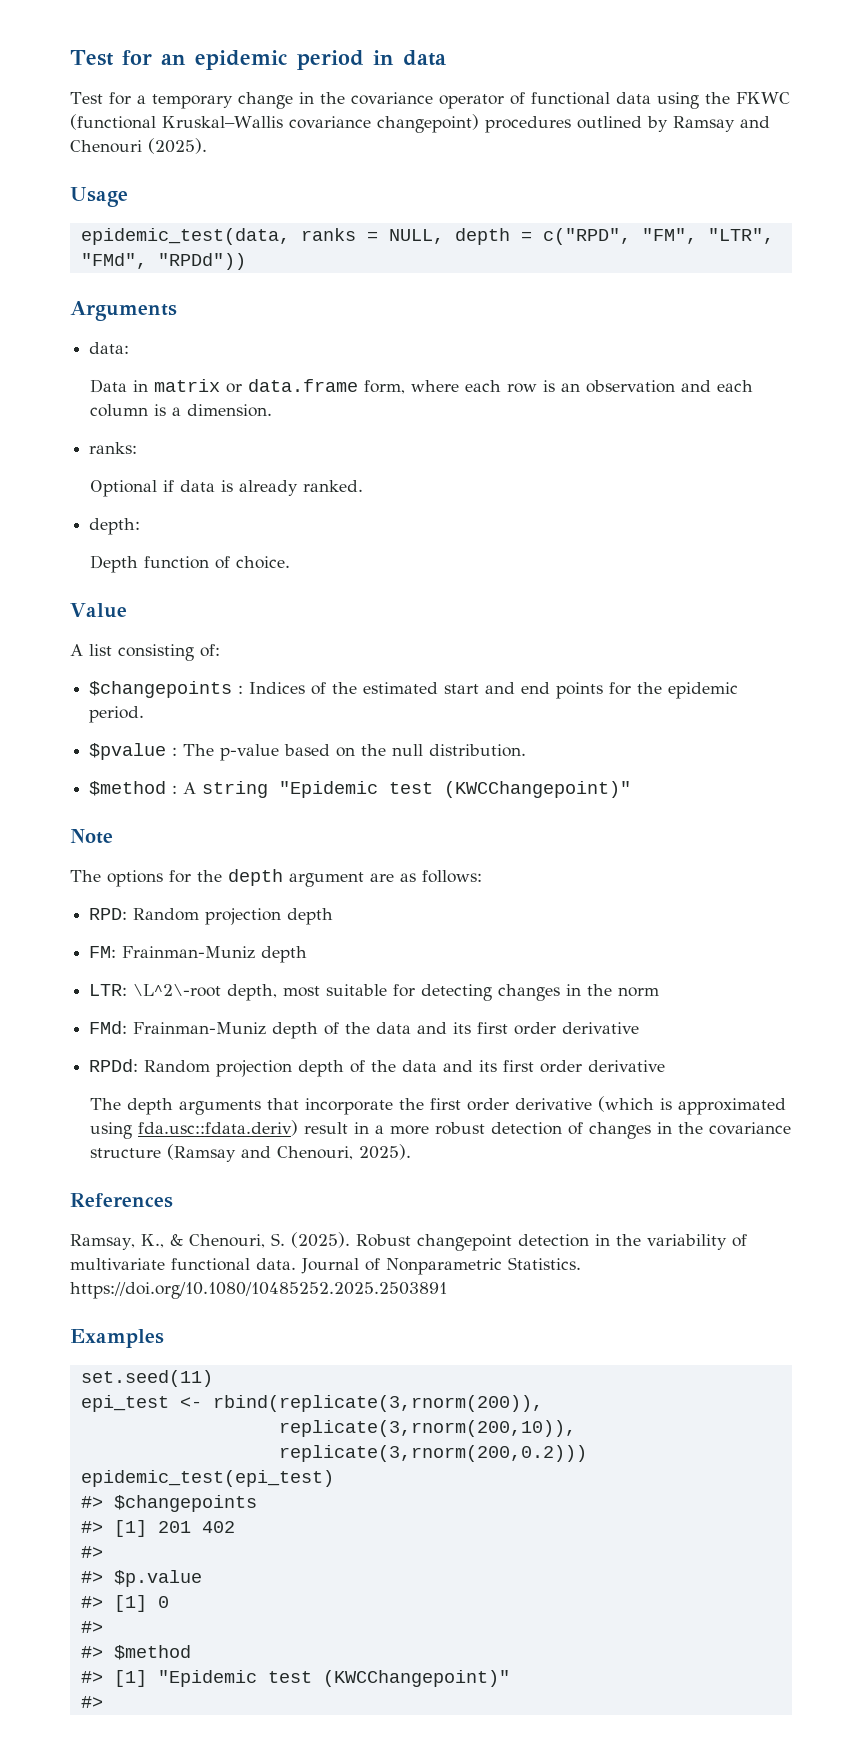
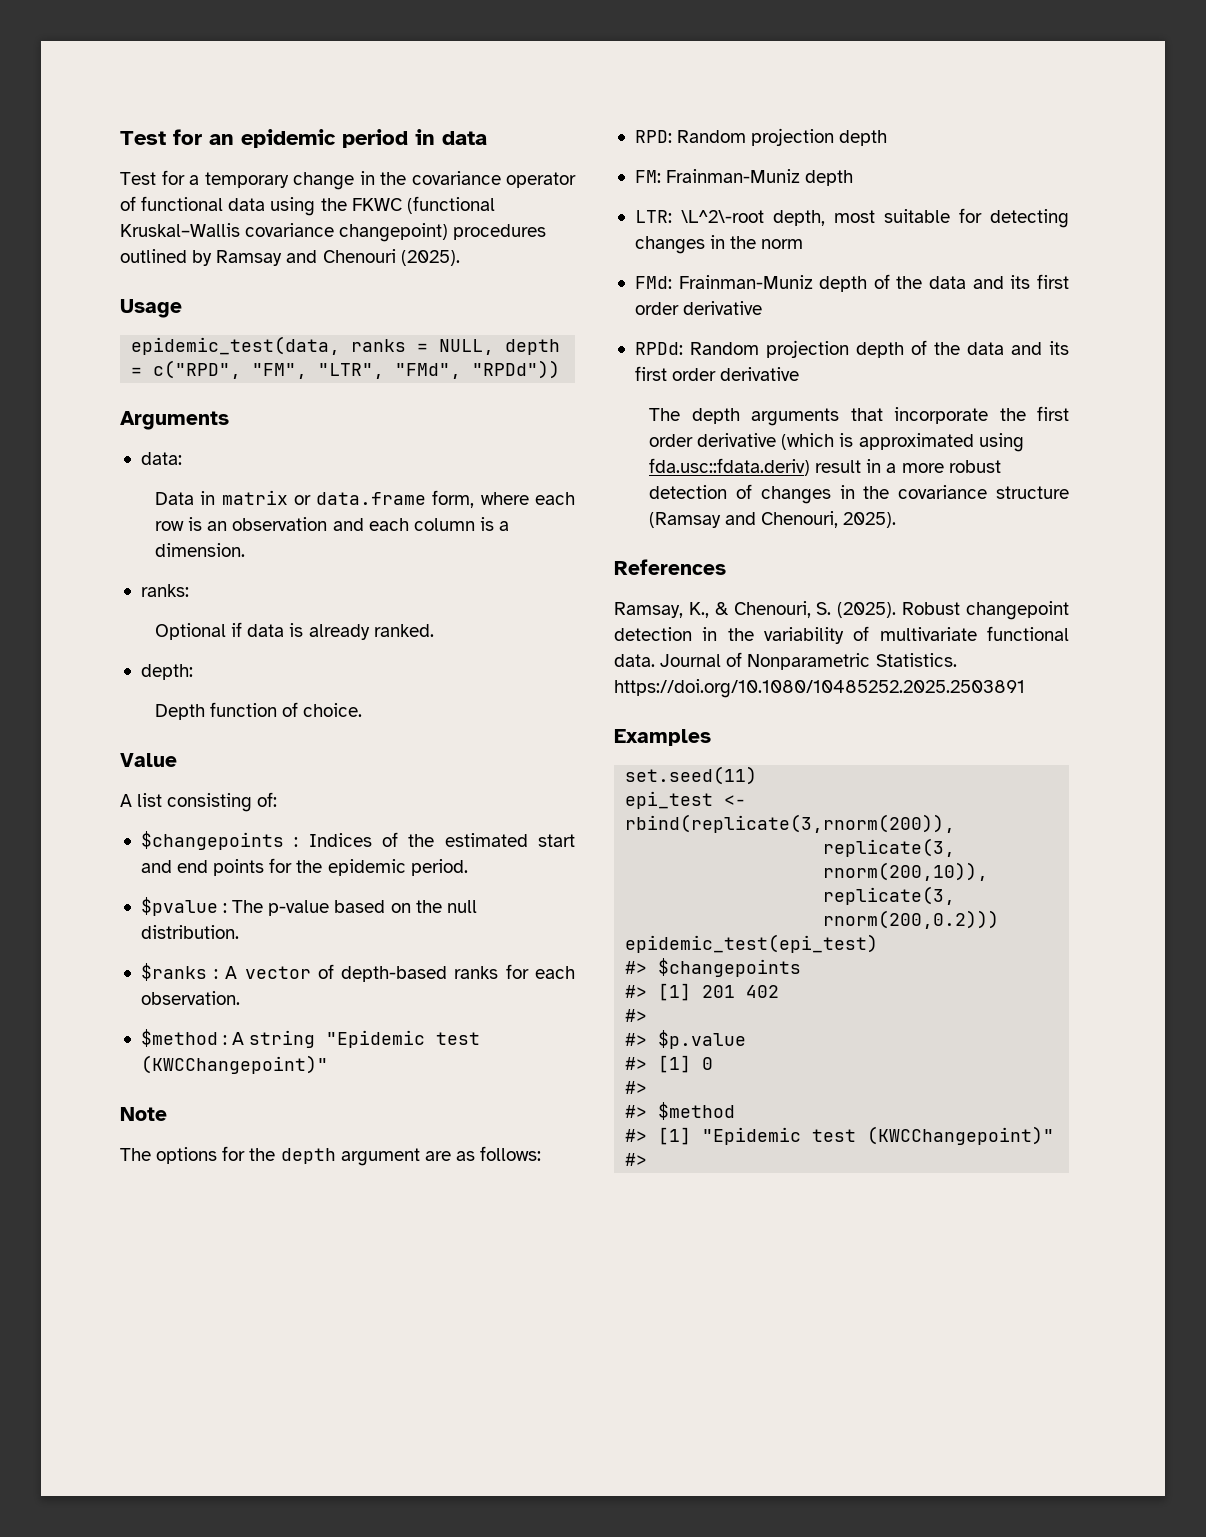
+ $ranks : A vector of depth-based ranks for each observation.

